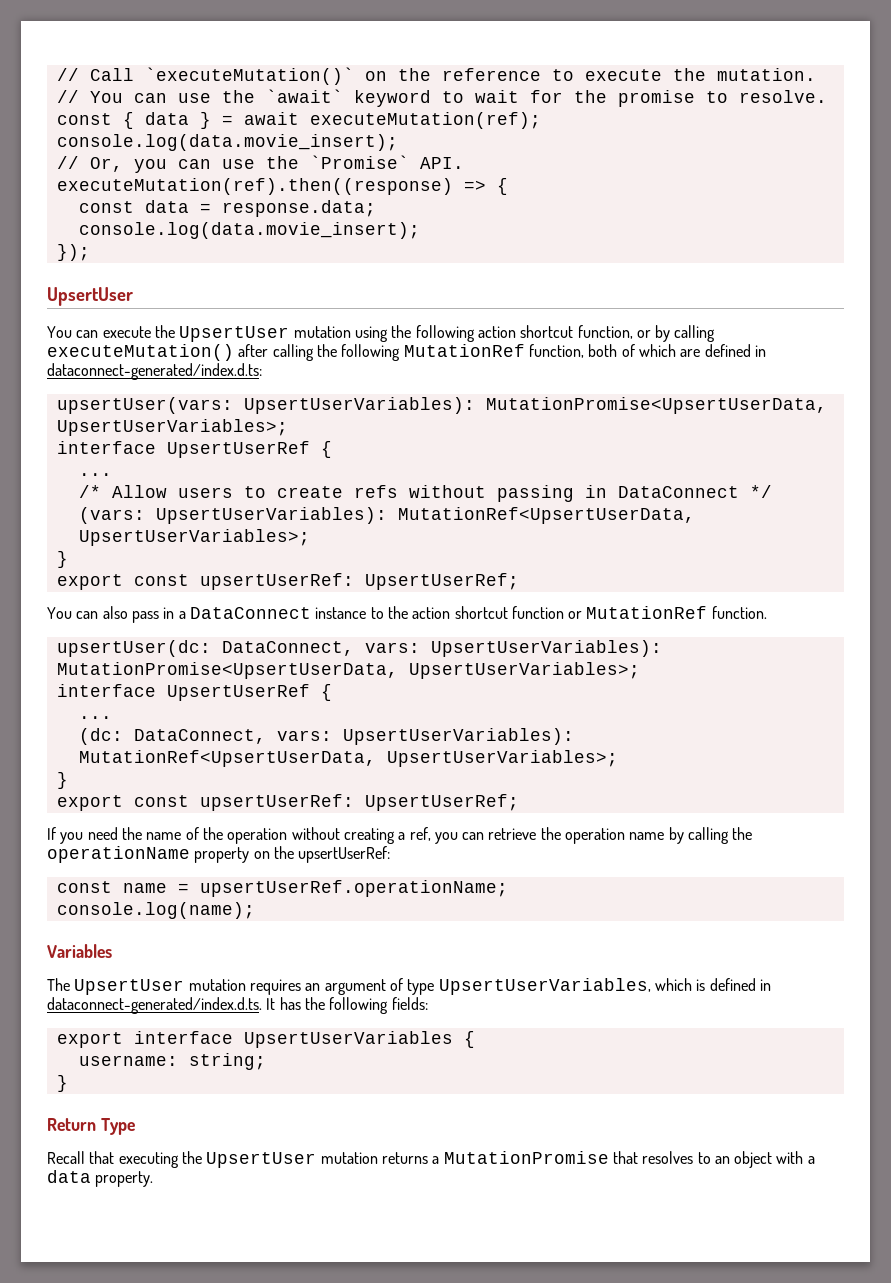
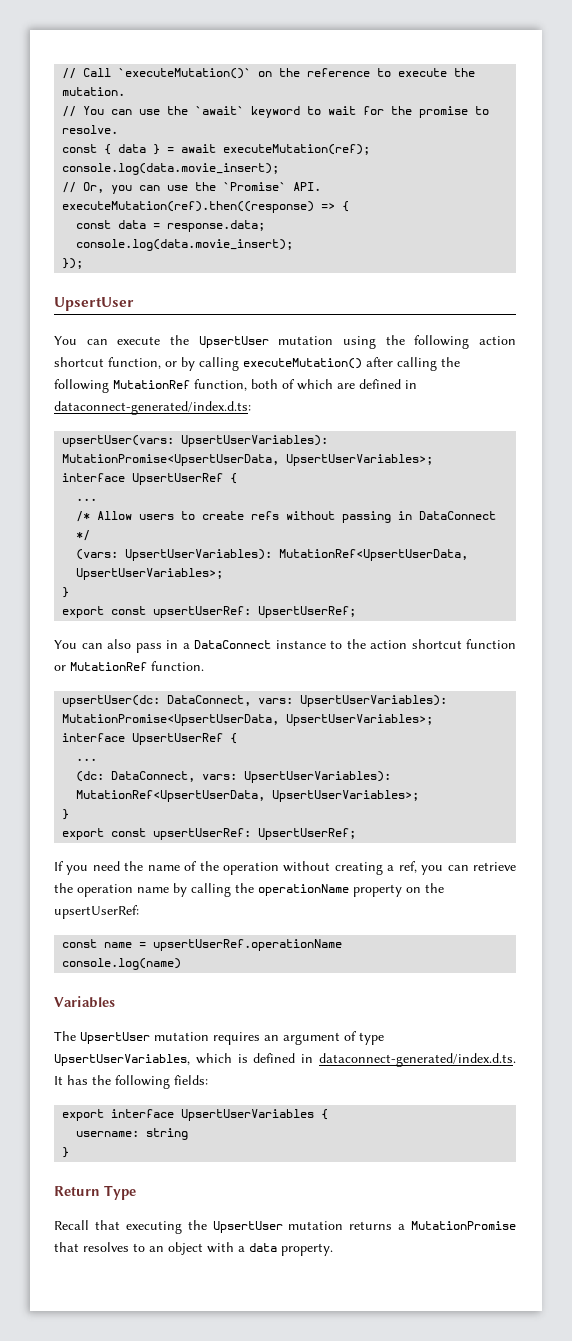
- const name = upsertUserRef.operationName;
- console.log(name);
+ const name = upsertUserRef.operationName
+ console.log(name)
- username: string;
+ username: string

